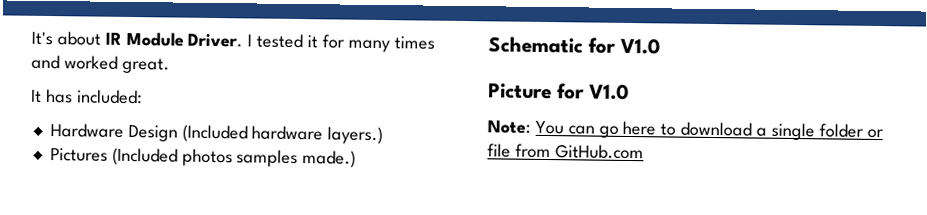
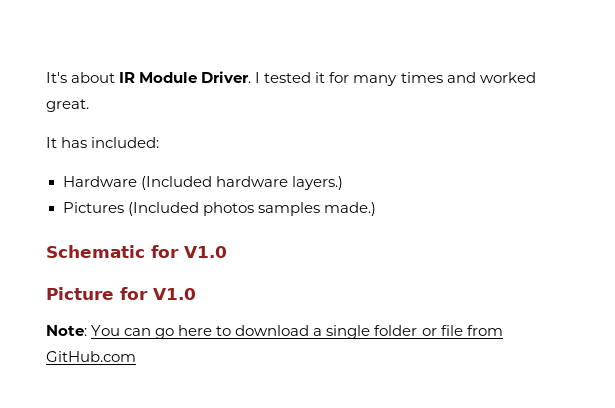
- Hardware Design (Included hardware layers.)
+ Hardware (Included hardware layers.)

